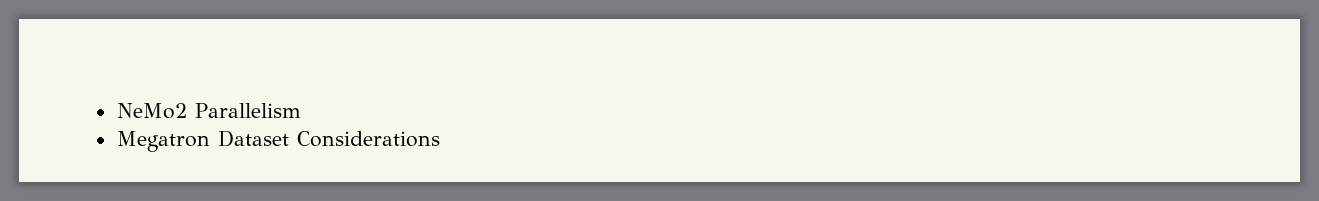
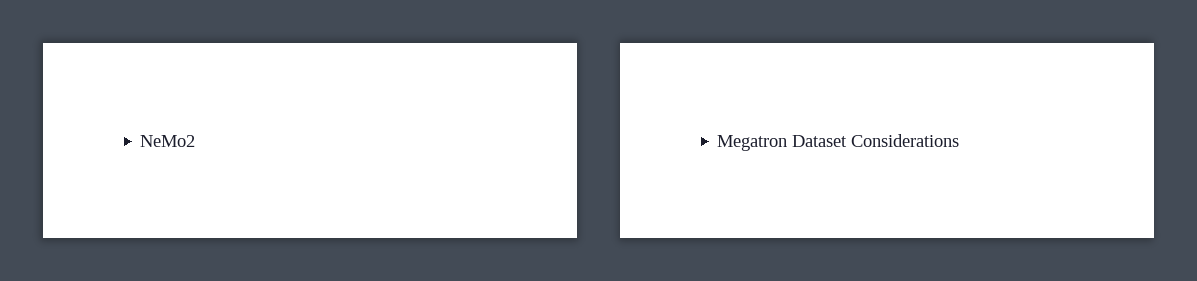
- NeMo2 Parallelism
+ NeMo2

